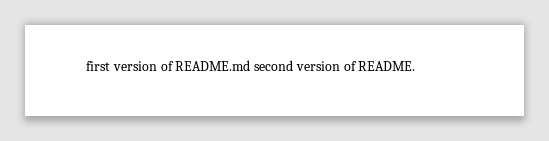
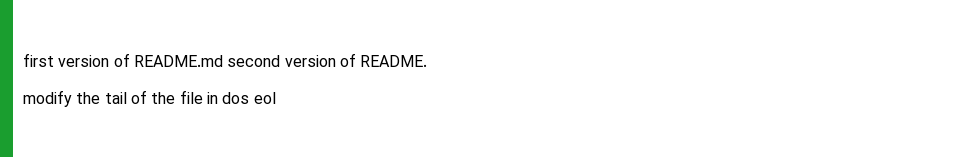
+ modify the tail of the file in dos eol

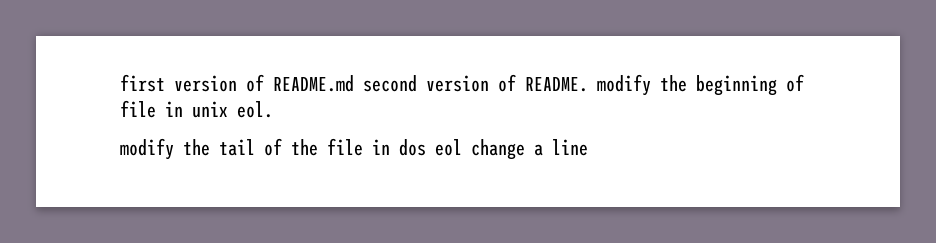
- first version of README.md second version of README.
+ first version of README.md second version of README. modify the beginning of file in unix eol.
- modify the tail of the file in dos eol
+ modify the tail of the file in dos eol change a line

